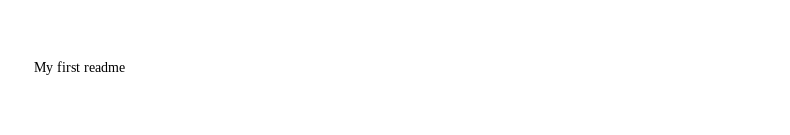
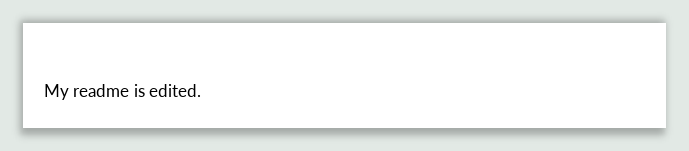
- My first readme
+ My readme is edited.

